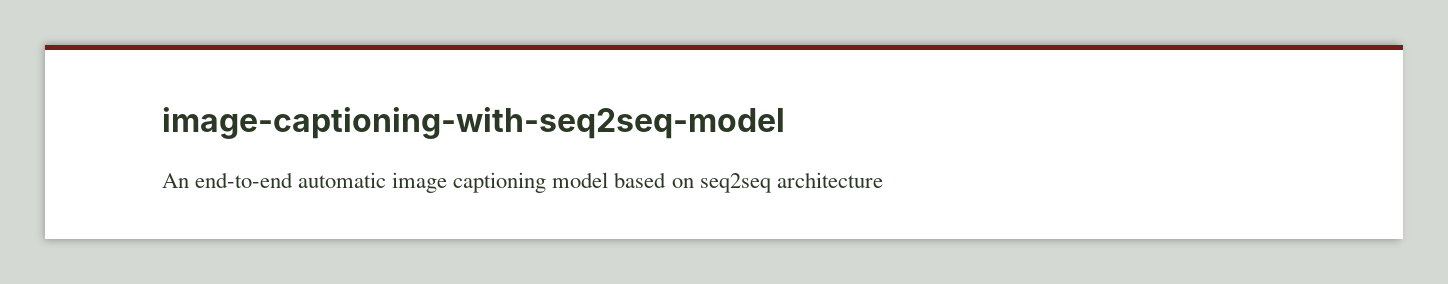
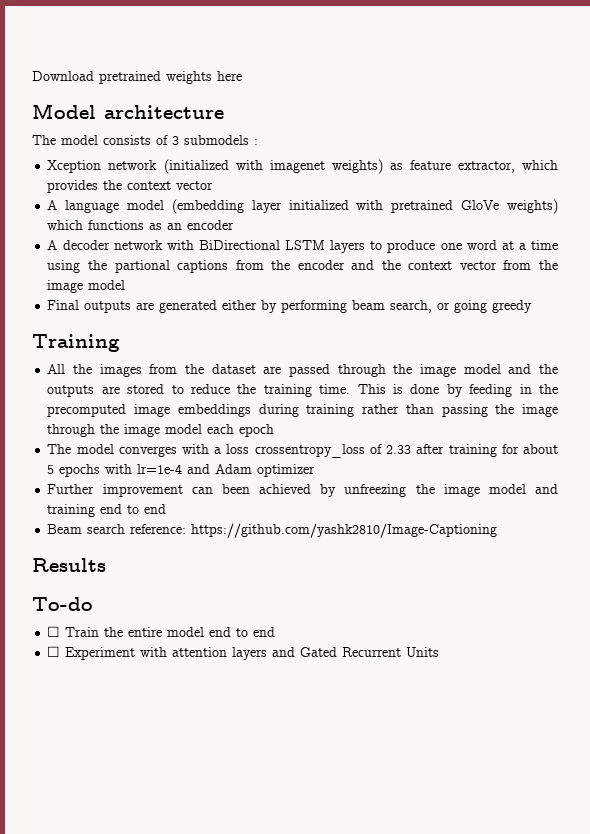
- image-captioning-with-seq2seq-model
- An end-to-end automatic image captioning model based on seq2seq architecture
+ Download pretrained weights here
+ Model architecture
+ The model consists of 3 submodels :
+ Xception network (initialized with imagenet weights) as feature extractor, which provides the context vector
+ A language model (embedding layer initialized with pretrained GloVe weights) which functions as an encoder
+ A decoder network with BiDirectional LSTM layers to produce one word at a time using the partional captions from the encoder and the context vector from the image model
+ Final outputs are generated either by performing beam search, or going greedy
+ Training
+ All the images from the dataset are passed through the image model and the outputs are stored to reduce the training time. This is done by feeding in the precomputed image embeddings during training rather than passing the image through the image model each epoch
+ The model converges with a loss crossentropy_loss of 2.33 after training for about 5 epochs with lr=1e-4 and Adam optimizer
+ Further improvement can been achieved by unfreezing the image model and training end to end
+ Beam search reference: https://github.com/yashk2810/Image-Captioning
+ Results
+ To-do
+ ☐ Train the entire model end to end
+ ☐ Experiment with attention layers and Gated Recurrent Units

